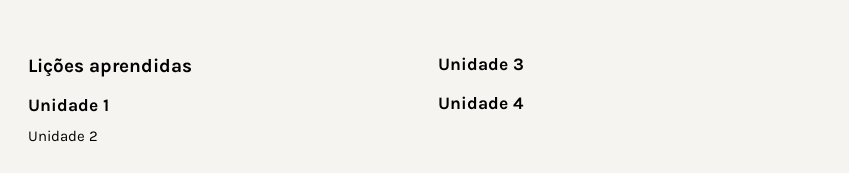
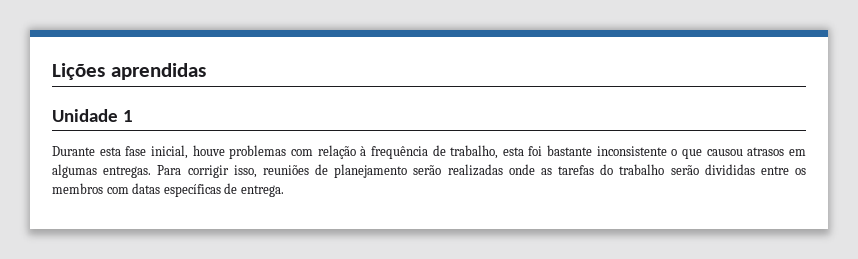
- Unidade 2
- Unidade 3
- Unidade 4
+ Durante esta fase inicial, houve problemas com relação à frequência de trabalho, esta foi bastante inconsistente o que causou atrasos em algumas entregas. Para corrigir isso, reuniões de planejamento serão realizadas onde as tarefas do trabalho serão divididas entre os membros com datas específicas de entrega.

